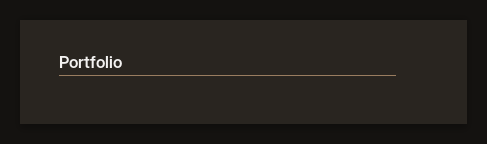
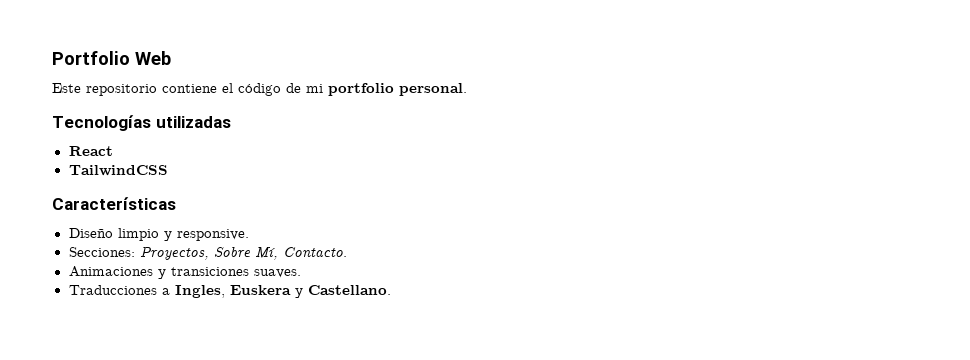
- Portfolio
+ Portfolio Web
+ Este repositorio contiene el código de mi portfolio personal.
+ Tecnologías utilizadas
+ React
+ TailwindCSS
+ Características
+ Diseño limpio y responsive.
+ Secciones: Proyectos, Sobre Mí, Contacto.
+ Animaciones y transiciones suaves.
+ Traducciones a Ingles, Euskera y Castellano.

